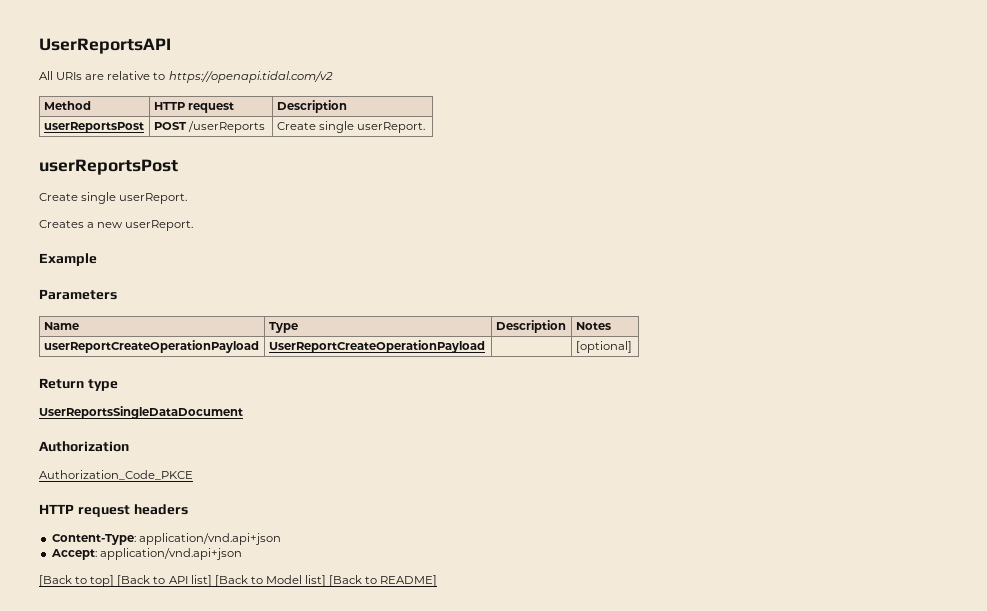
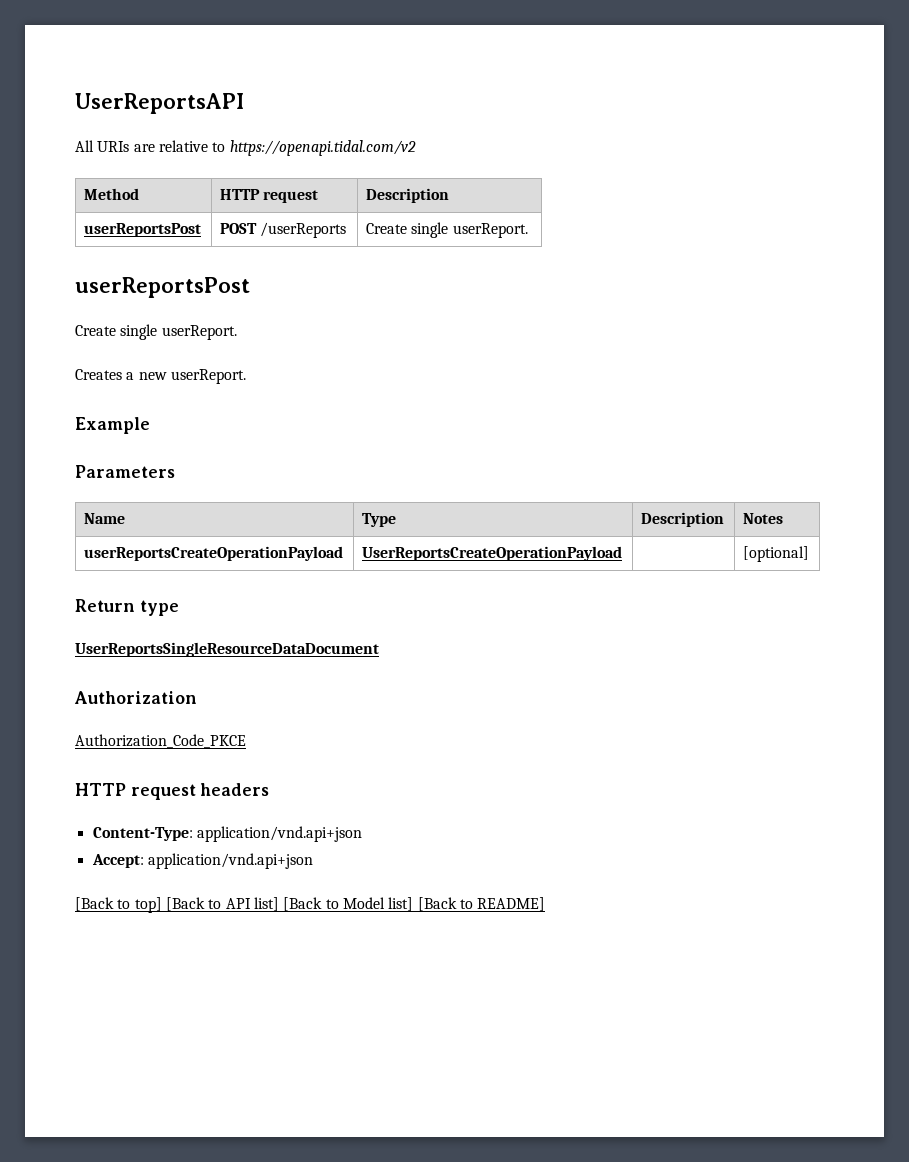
- userReportCreateOperationPayload | UserReportCreateOperationPayload | | [optional]
+ userReportsCreateOperationPayload | UserReportsCreateOperationPayload | | [optional]
- UserReportsSingleDataDocument
+ UserReportsSingleResourceDataDocument

